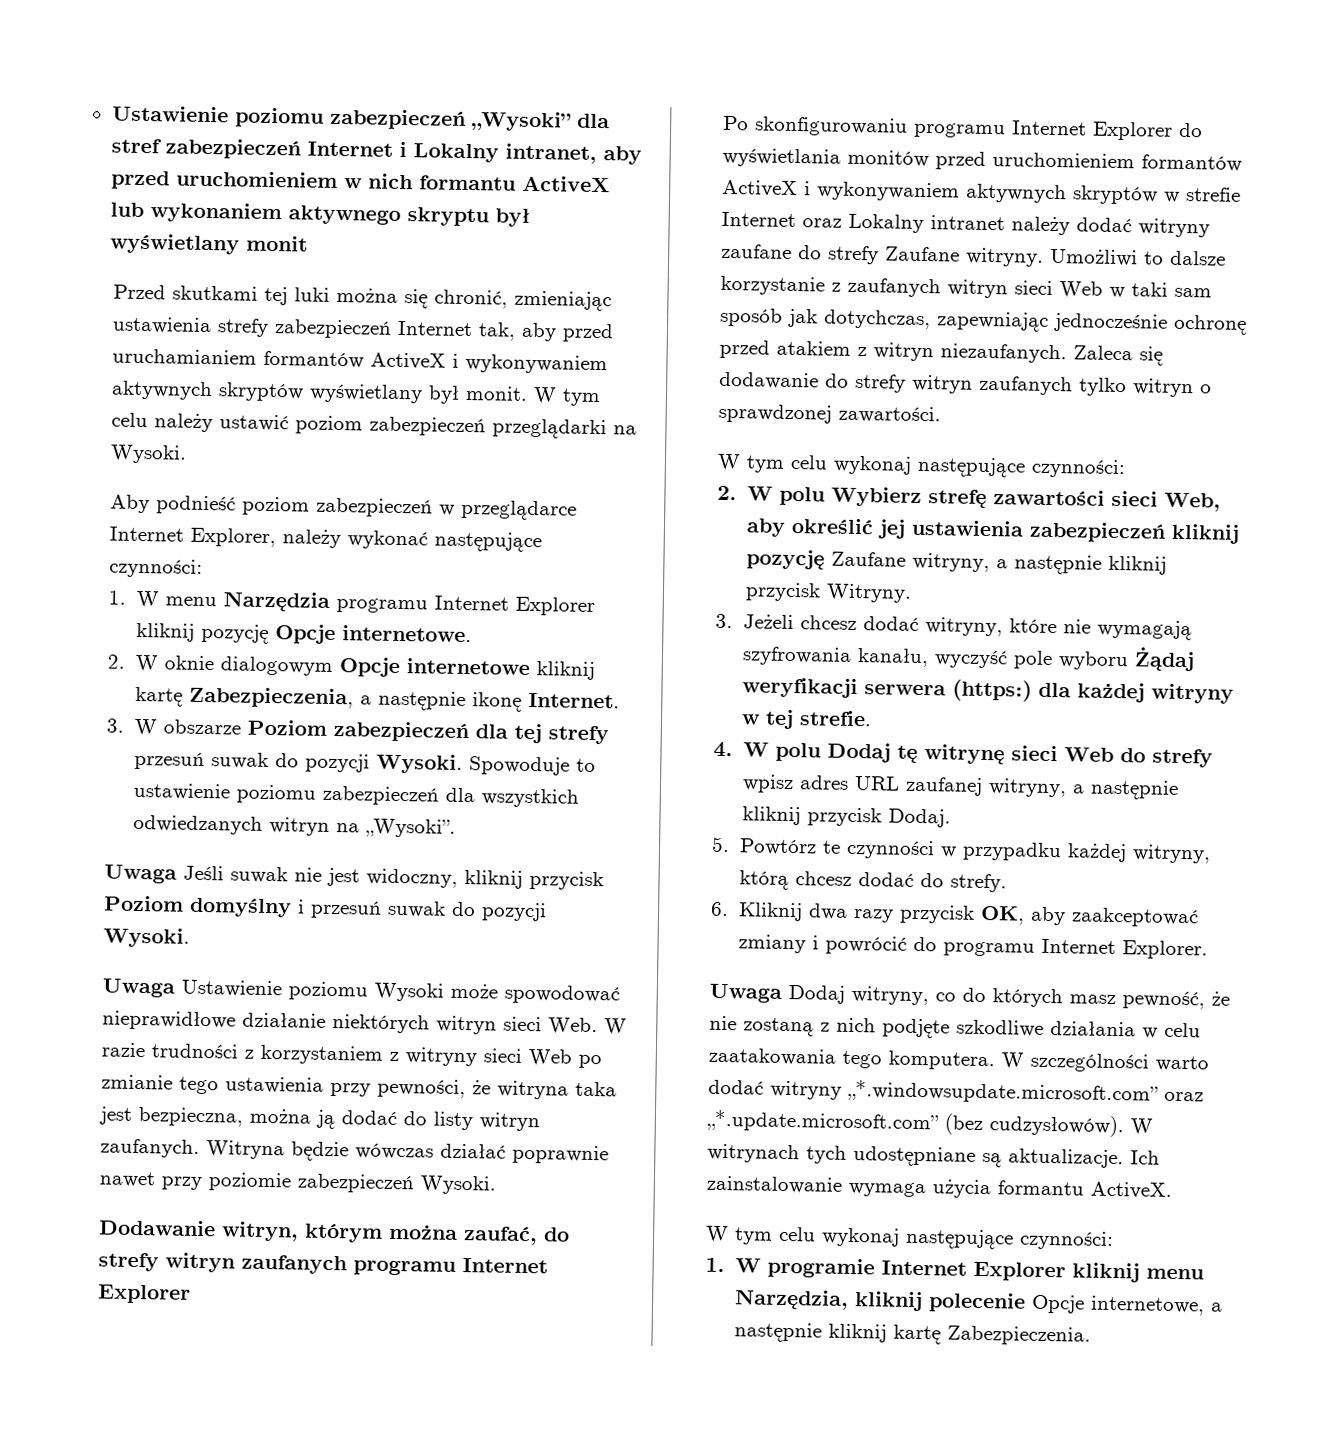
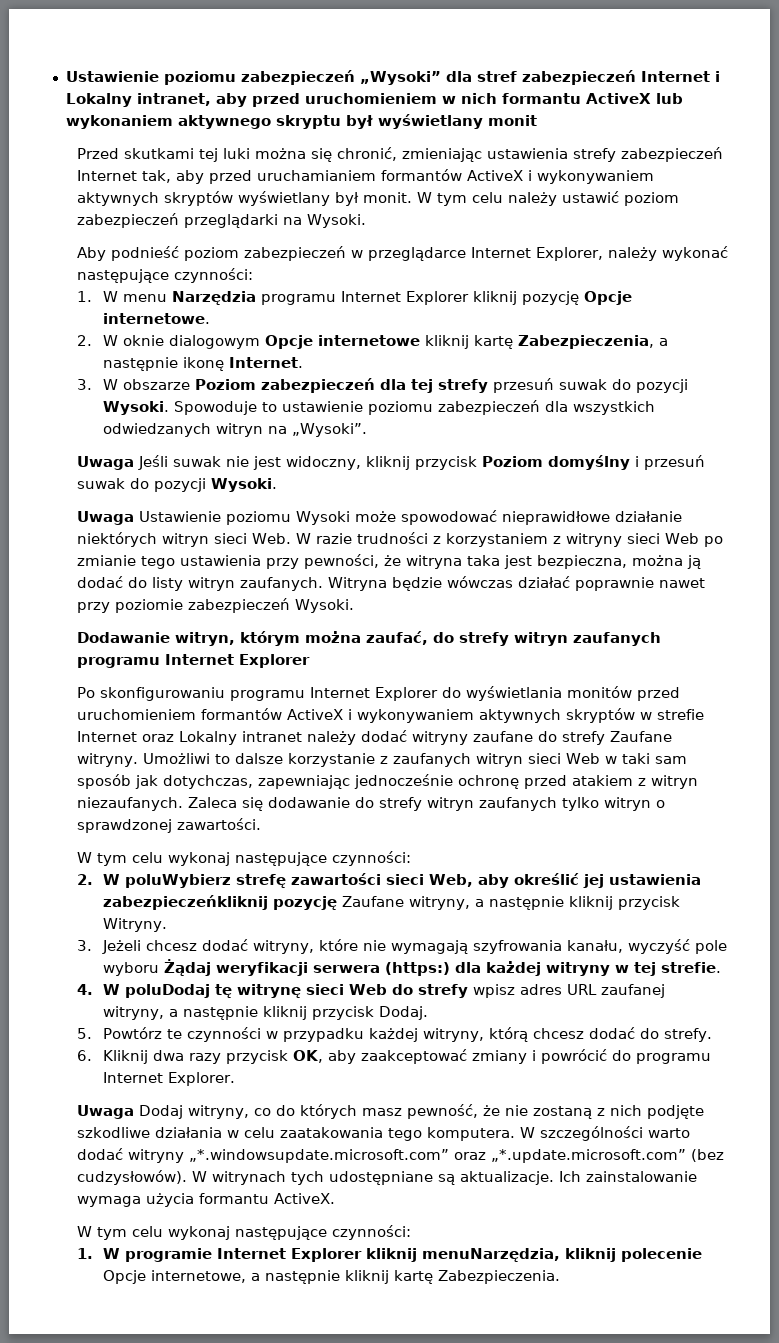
- 2. W polu Wybierz strefę zawartości sieci Web, aby określić jej ustawienia zabezpieczeń kliknij pozycję Zaufane witryny, a następnie kliknij przycisk Witryny.
+ 2. W poluWybierz strefę zawartości sieci Web, aby określić jej ustawienia zabezpieczeńkliknij pozycję Zaufane witryny, a następnie kliknij przycisk Witryny.
- 4. W polu Dodaj tę witrynę sieci Web do strefy wpisz adres URL zaufanej witryny, a następnie kliknij przycisk Dodaj.
+ 4. W poluDodaj tę witrynę sieci Web do strefy wpisz adres URL zaufanej witryny, a następnie kliknij przycisk Dodaj.
- 1. W programie Internet Explorer kliknij menu Narzędzia, kliknij polecenie Opcje internetowe, a następnie kliknij kartę Zabezpieczenia.
+ 1. W programie Internet Explorer kliknij menuNarzędzia, kliknij polecenie Opcje internetowe, a następnie kliknij kartę Zabezpieczenia.

